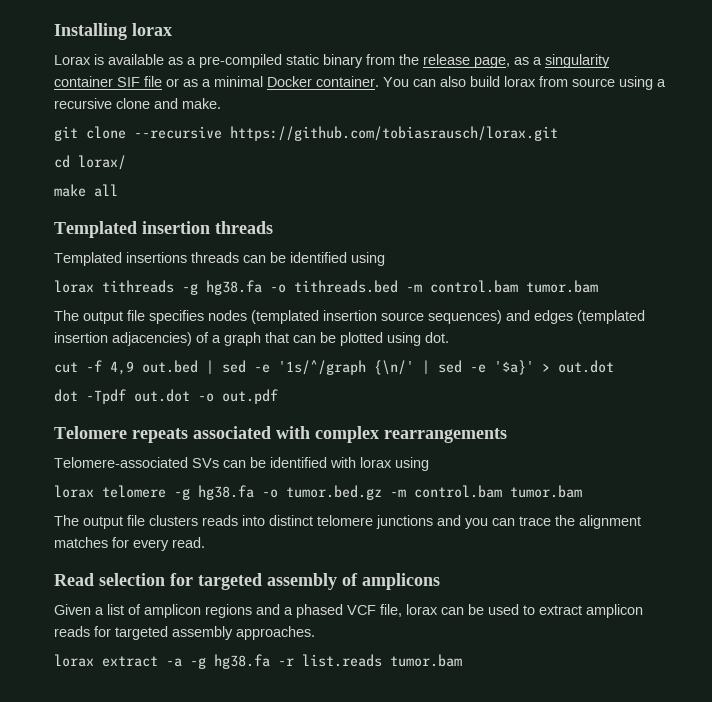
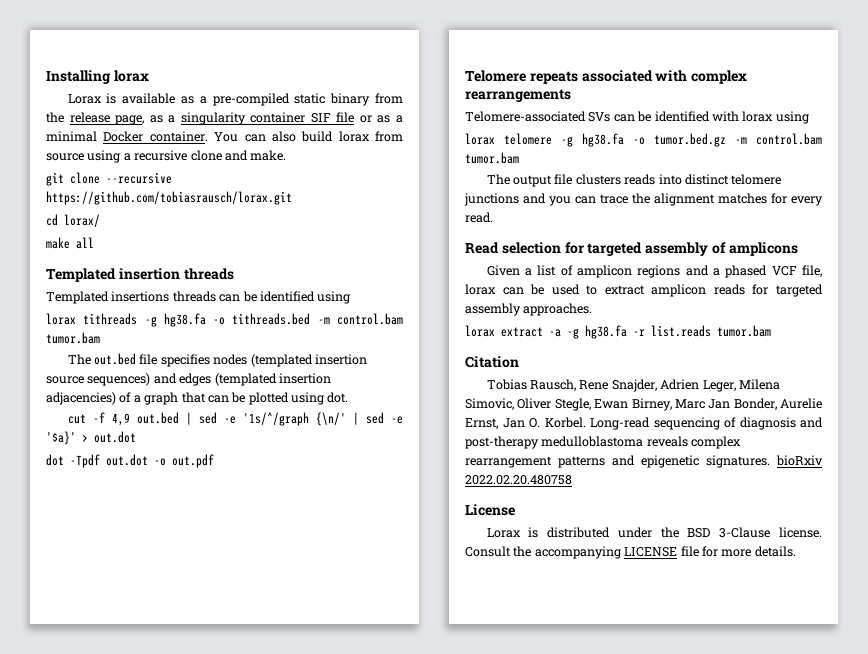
- The output file specifies nodes (templated insertion source sequences) and edges (templated insertion adjacencies) of a graph that can be plotted using dot.
+ The out.bed file specifies nodes (templated insertion source sequences) and edges (templated insertion adjacencies) of a graph that can be plotted using dot.
+ Citation
+ Tobias Rausch, Rene Snajder, Adrien Leger, Milena Simovic, Oliver Stegle, Ewan Birney, Marc Jan Bonder, Aurelie Ernst, Jan O. Korbel. Long-read sequencing of diagnosis and post-therapy medulloblastoma reveals complex rearrangement patterns and epigenetic signatures. bioRxiv 2022.02.20.480758
+ License
+ Lorax is distributed under the BSD 3-Clause license. Consult the accompanying LICENSE file for more details.

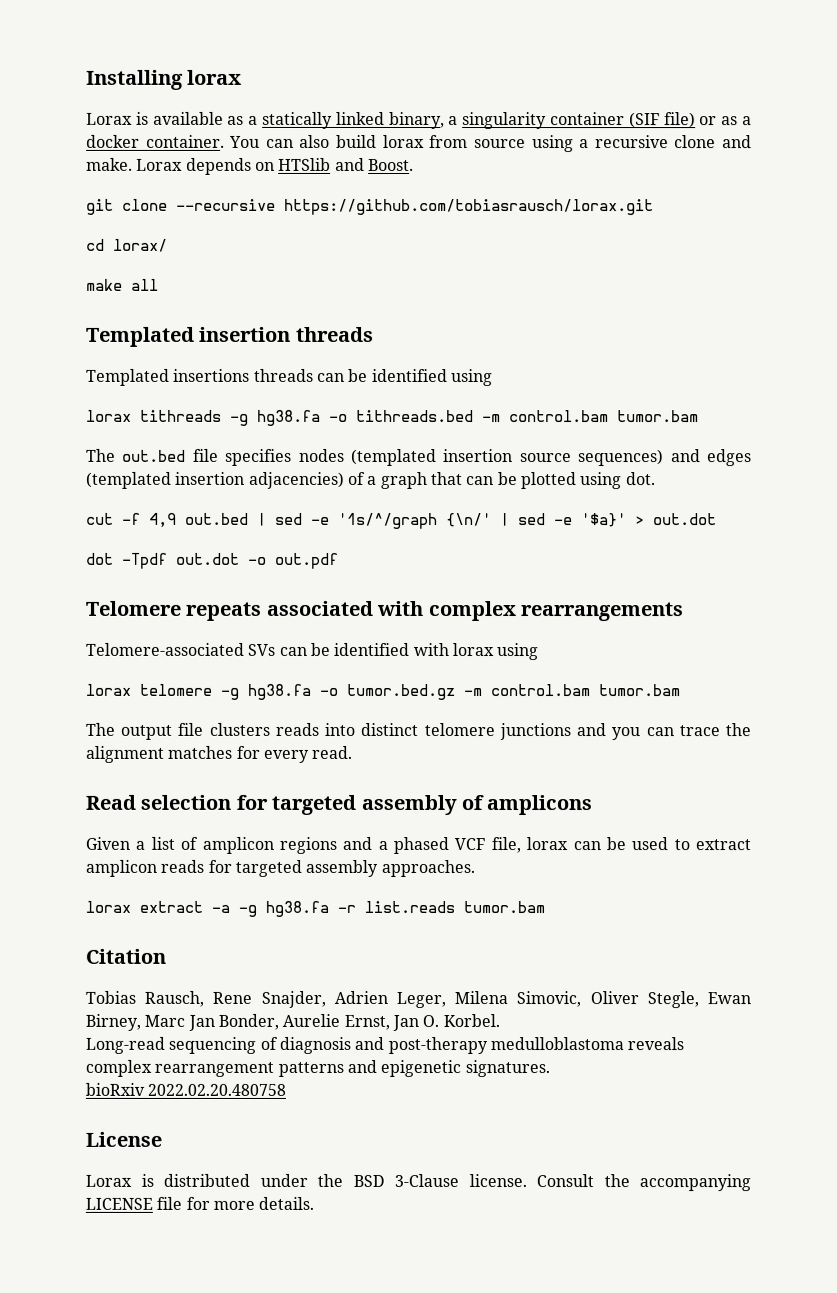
- Lorax is available as a pre-compiled static binary from the release page, as a singularity container SIF file or as a minimal Docker container.
+ Lorax is available as a statically linked binary, a singularity container (SIF file) or as a docker container.
+ Lorax depends on HTSlib and Boost.
- Tobias Rausch, Rene Snajder, Adrien Leger, Milena Simovic, Oliver Stegle, Ewan Birney, Marc Jan Bonder, Aurelie Ernst, Jan O. Korbel. Long-read sequencing of diagnosis and post-therapy medulloblastoma reveals complex rearrangement patterns and epigenetic signatures. bioRxiv 2022.02.20.480758
+ Tobias Rausch, Rene Snajder, Adrien Leger, Milena Simovic, Oliver Stegle, Ewan Birney, Marc Jan Bonder, Aurelie Ernst, Jan O. Korbel.
+ Long-read sequencing of diagnosis and post-therapy medulloblastoma reveals complex rearrangement patterns and epigenetic signatures.
+ bioRxiv 2022.02.20.480758

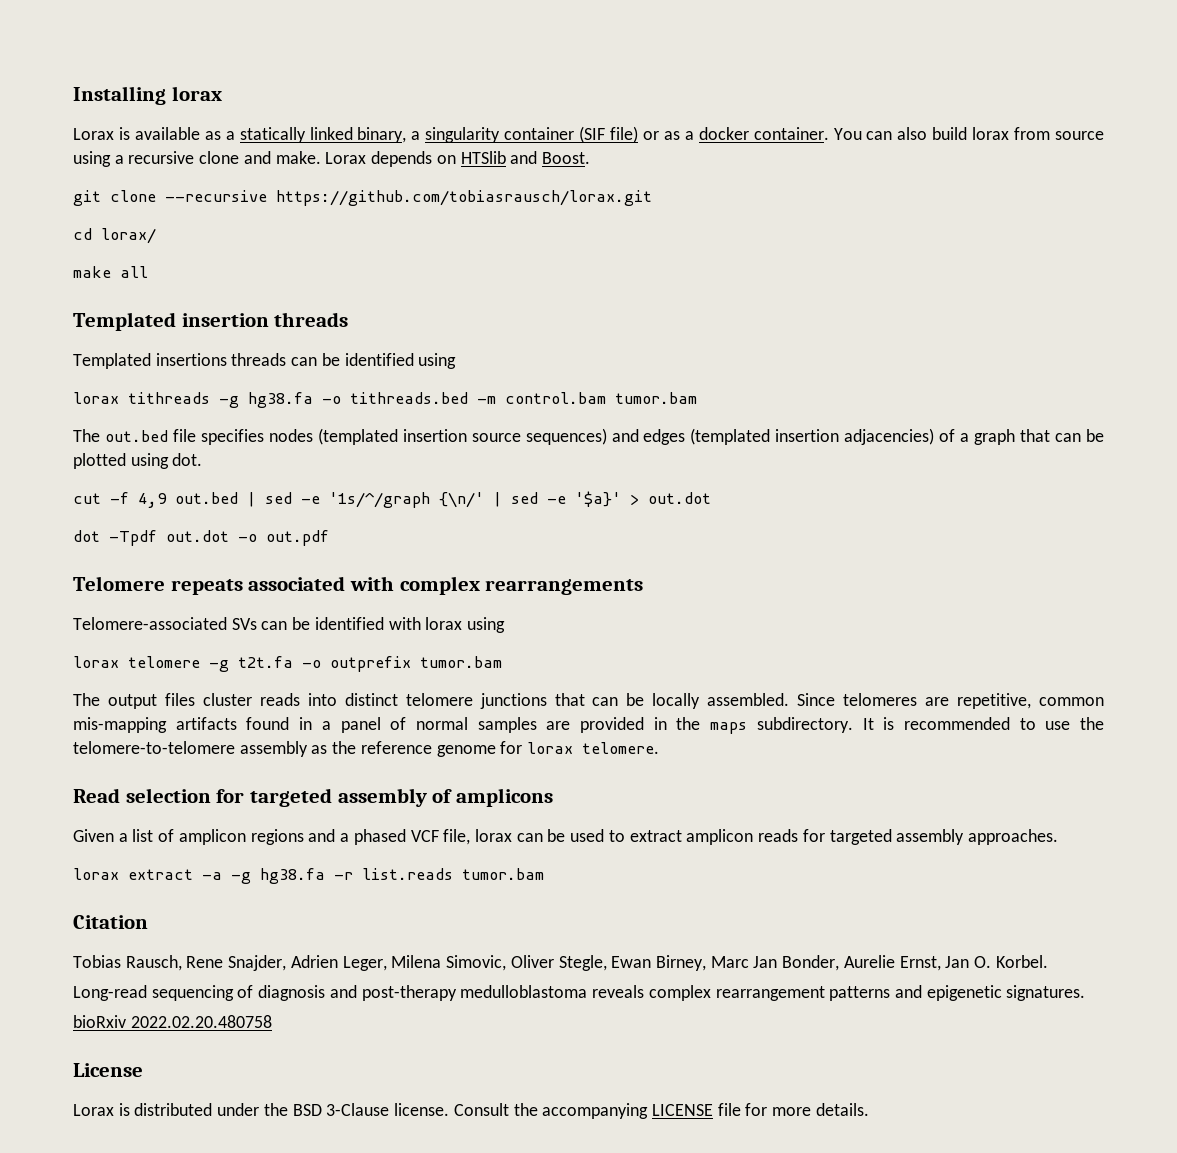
- lorax telomere -g hg38.fa -o tumor.bed.gz -m control.bam tumor.bam
+ lorax telomere -g t2t.fa -o outprefix tumor.bam
- The output file clusters reads into distinct telomere junctions and you can trace the alignment matches for every read.
+ The output files cluster reads into distinct telomere junctions that can be locally assembled. Since telomeres are repetitive, common mis-mapping artifacts found in a panel of normal samples are provided in the maps subdirectory. It is recommended to use the telomere-to-telomere assembly as the reference genome for lorax telomere.

